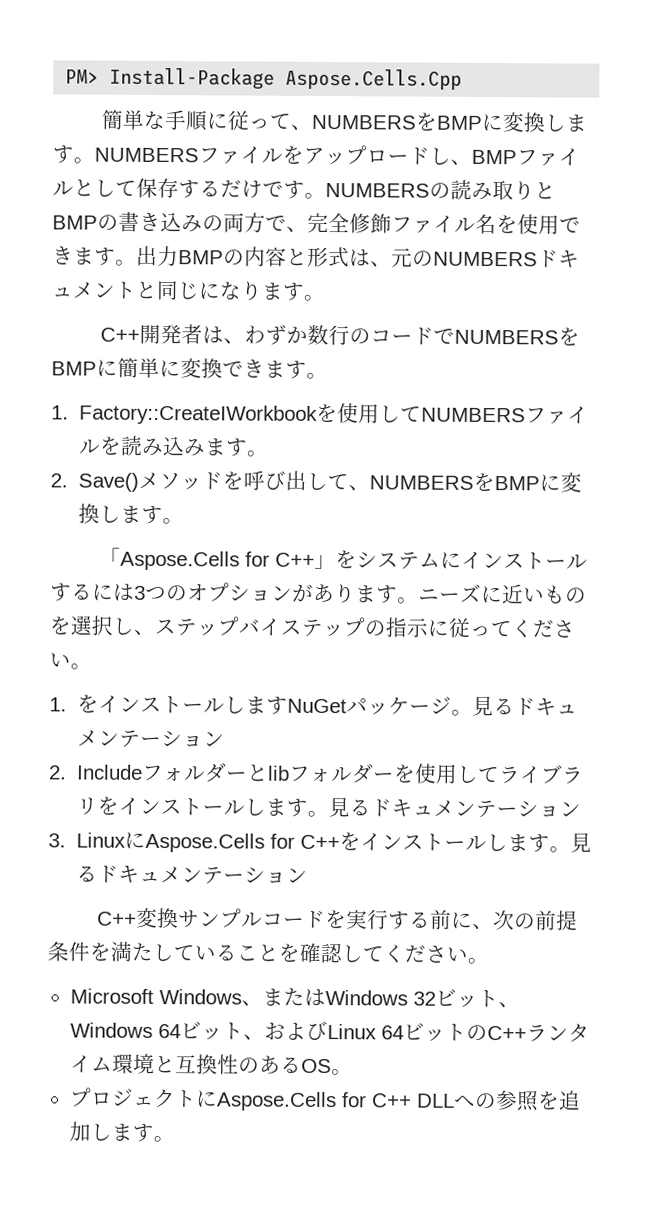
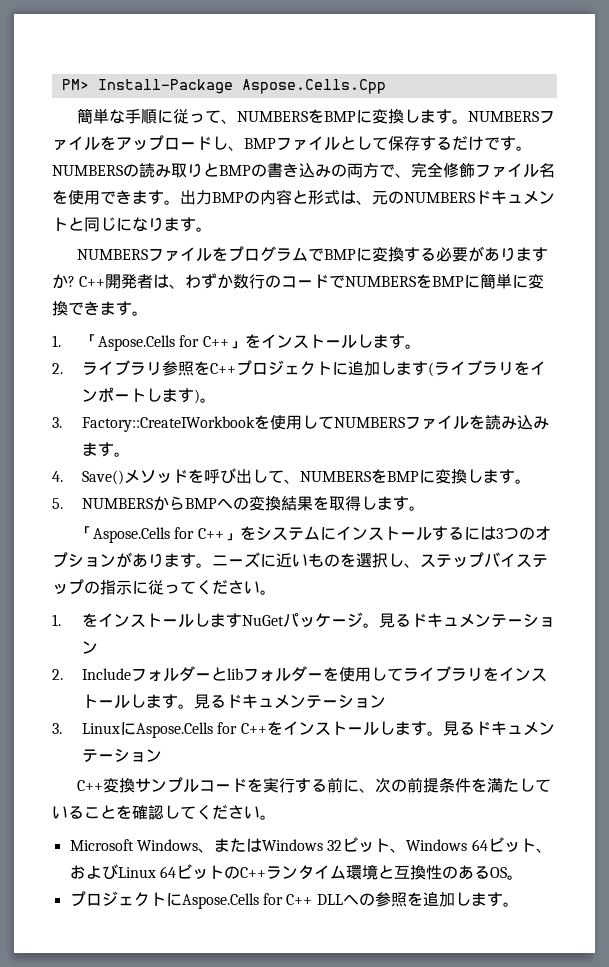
+ NUMBERSファイルをプログラムでBMPに変換する必要がありますか?
- 1. Factory::CreateIWorkbookを使用してNUMBERSファイルを読み込みます。
+ 1.「Aspose.Cells for C++」をインストールします。
+ 2.ライブラリ参照をC++プロジェクトに追加します(ライブラリをインポートします)。
+ 3. Factory::CreateIWorkbookを使用してNUMBERSファイルを読み込みます。
- 2. Save()メソッドを呼び出して、NUMBERSをBMPに変換します。
+ 4. Save()メソッドを呼び出して、NUMBERSをBMPに変換します。
+ 5. NUMBERSからBMPへの変換結果を取得します。

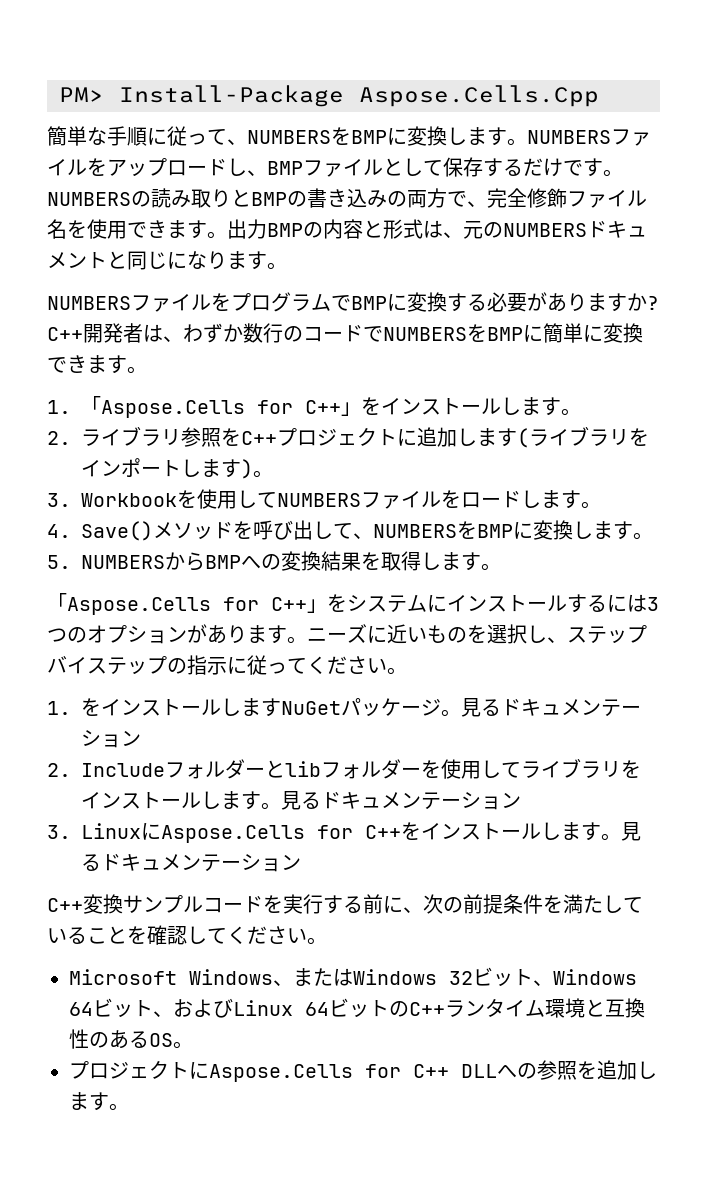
- 3. Factory::CreateIWorkbookを使用してNUMBERSファイルを読み込みます。
+ 3. Workbookを使用してNUMBERSファイルをロードします。

